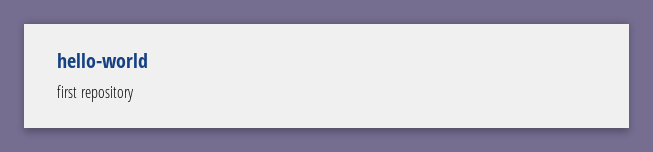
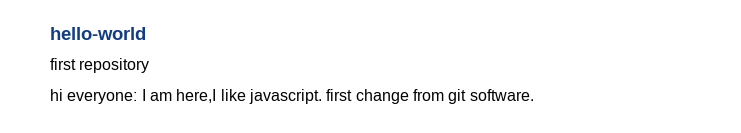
+ hi everyone: I am here,I like javascript. first change from git software.

